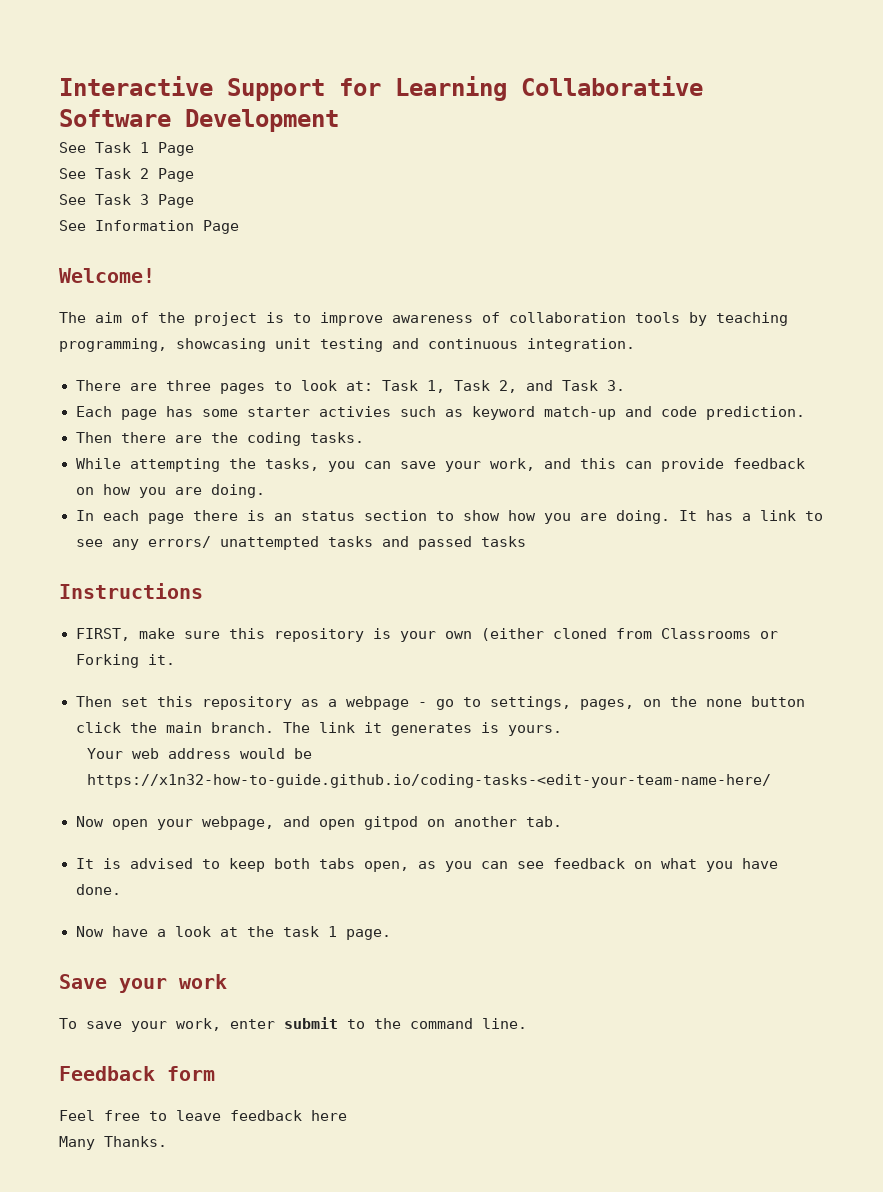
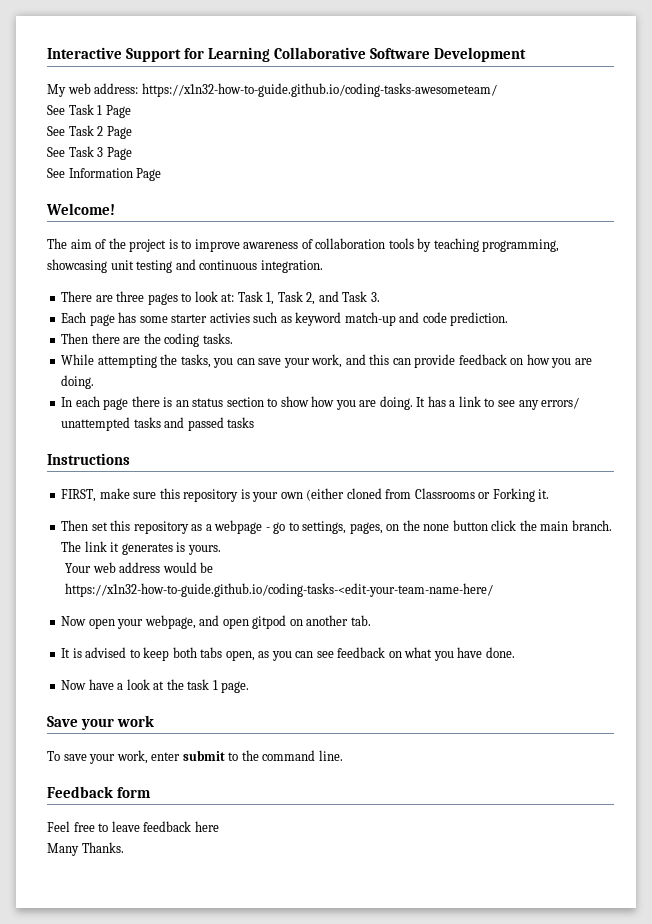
+ My web address: https://x1n32-how-to-guide.github.io/coding-tasks-awesometeam/

